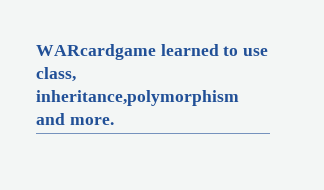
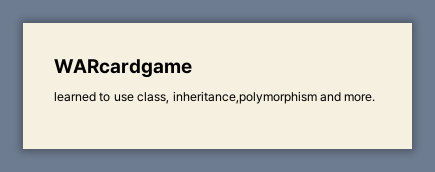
- WARcardgame learned to use class, inheritance,polymorphism and more.
+ WARcardgame
+ learned to use class, inheritance,polymorphism and more.

